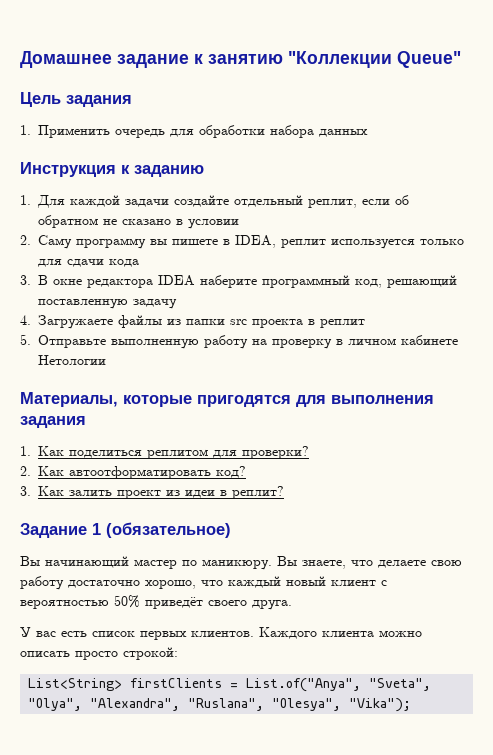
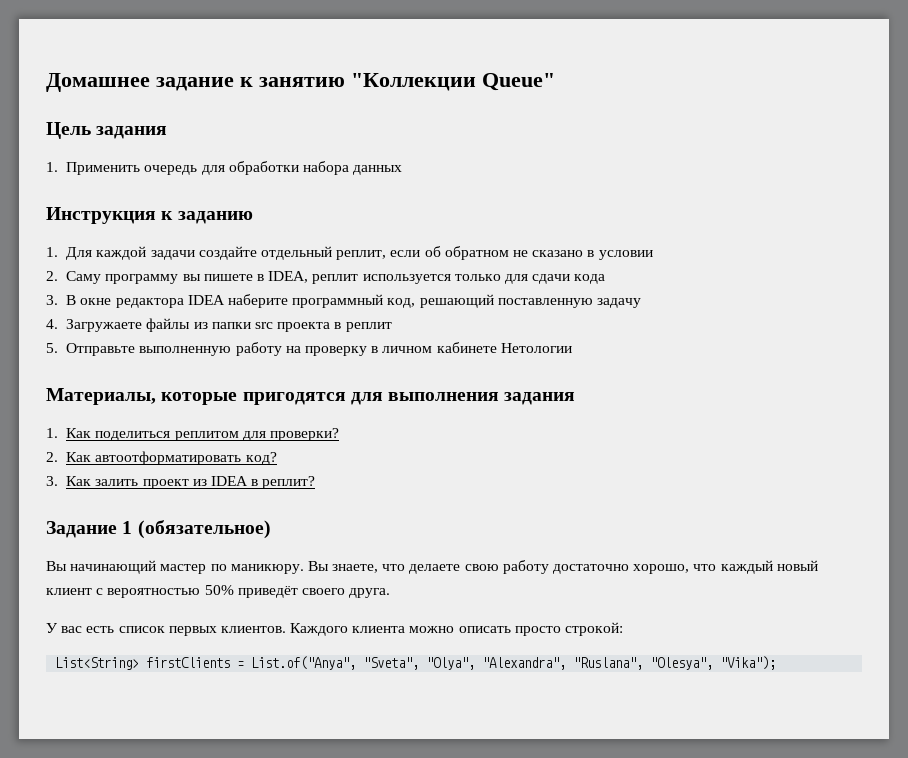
- 3. Как залить проект из идеи в реплит?
+ 3. Как залить проект из IDEA в реплит?

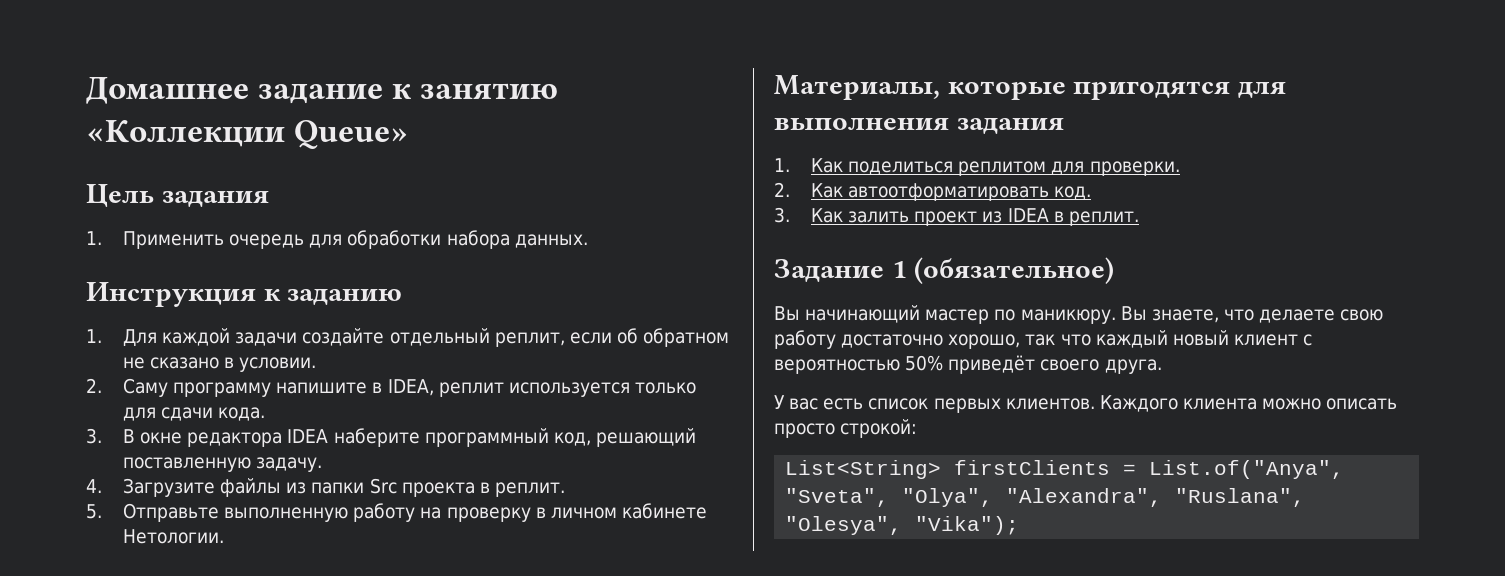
- Домашнее задание к занятию "Коллекции Queue"
+ Домашнее задание к занятию «Коллекции Queue»
- 1. Применить очередь для обработки набора данных
+ 1. Применить очередь для обработки набора данных.
- 1. Для каждой задачи создайте отдельный реплит, если об обратном не сказано в условии
+ 1. Для каждой задачи создайте отдельный реплит, если об обратном не сказано в условии.
- 2. Саму программу вы пишете в IDEA, реплит используется только для сдачи кода
+ 2. Саму программу напишите в IDEA, реплит используется только для сдачи кода.
- 3. В окне редактора IDEA наберите программный код, решающий поставленную задачу
+ 3. В окне редактора IDEA наберите программный код, решающий поставленную задачу.
- 4. Загружаете файлы из папки src проекта в реплит
+ 4. Загрузите файлы из папки Src проекта в реплит.
- 5. Отправьте выполненную работу на проверку в личном кабинете Нетологии
+ 5. Отправьте выполненную работу на проверку в личном кабинете Нетологии.
- 1. Как поделиться реплитом для проверки?
+ 1. Как поделиться реплитом для проверки.
- 2. Как автоотформатировать код?
+ 2. Как автоотформатировать код.
- 3. Как залить проект из IDEA в реплит?
+ 3. Как залить проект из IDEA в реплит.
- Вы знаете, что делаете свою работу достаточно хорошо, что каждый новый клиент с вероятностью 50% приведёт своего друга.
+ Вы знаете, что делаете свою работу достаточно хорошо, так что каждый новый клиент с вероятностью 50% приведёт своего друга.

